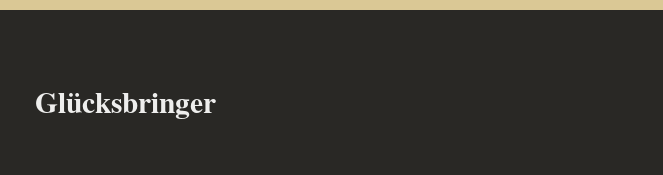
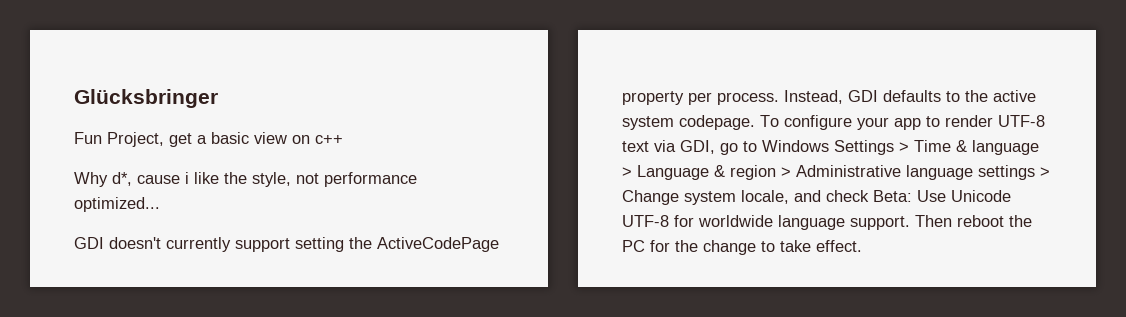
+ Fun Project, get a basic view on c++
+ Why d*, cause i like the style, not performance optimized...
+ GDI doesn't currently support setting the ActiveCodePage property per process. Instead, GDI defaults to the active system codepage. To configure your app to render UTF-8 text via GDI, go to Windows Settings > Time & language > Language & region > Administrative language settings > Change system locale, and check Beta: Use Unicode UTF-8 for worldwide language support. Then reboot the PC for the change to take effect.

